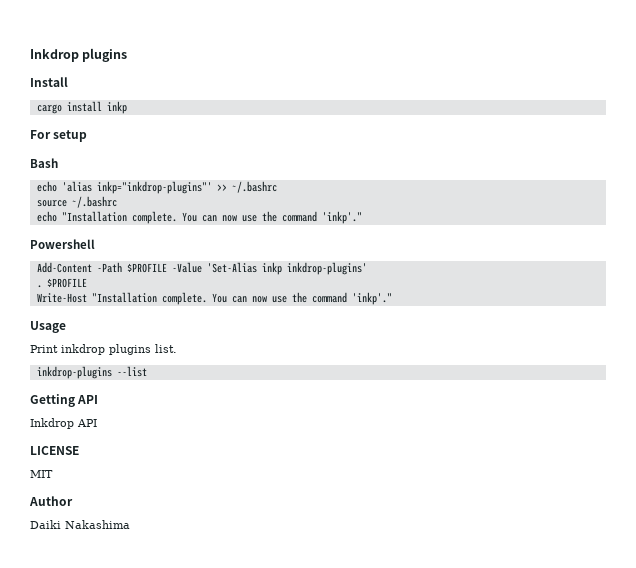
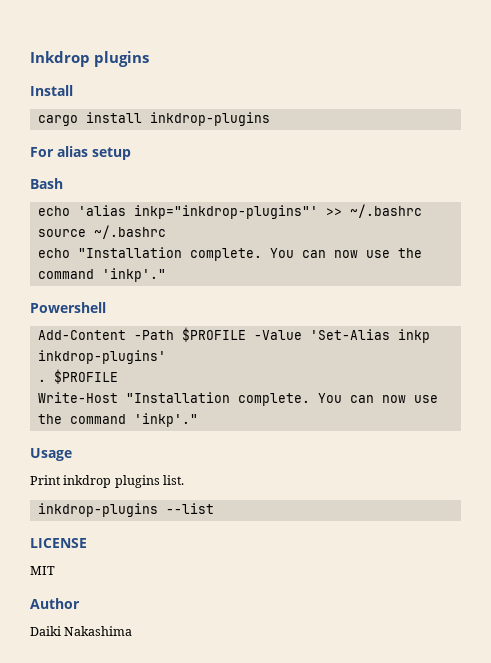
- cargo install inkp
+ cargo install inkdrop-plugins
- For setup
+ For alias setup
- Getting API
- Inkdrop API

